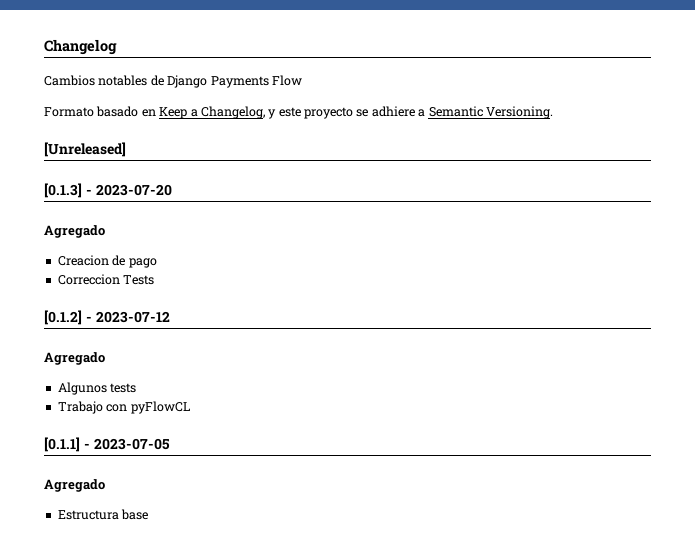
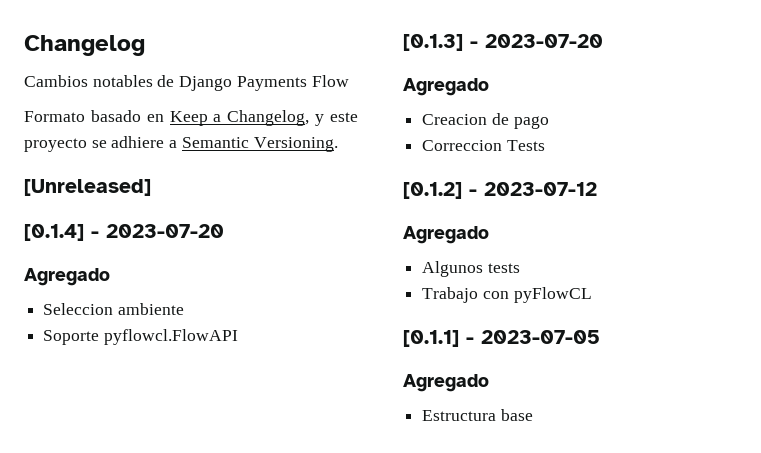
+ [0.1.4] - 2023-07-20
+ Agregado
+ Seleccion ambiente
+ Soporte pyflowcl.FlowAPI

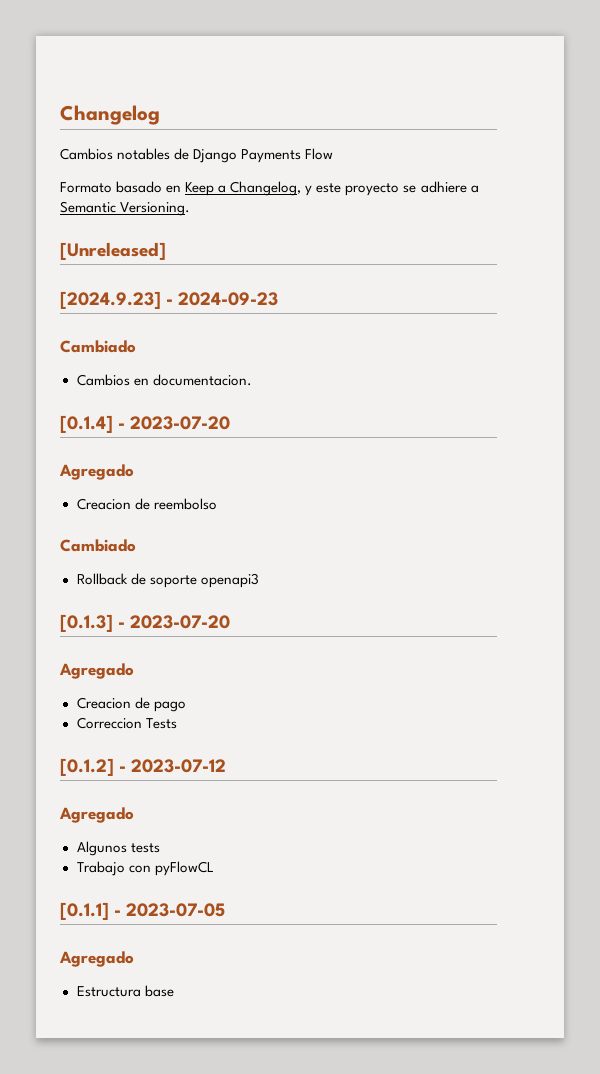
+ [2024.9.23] - 2024-09-23
+ Cambiado
+ Cambios en documentacion.
  [0.1.4] - 2023-07-20
  Agregado
- Seleccion ambiente
- Soporte pyflowcl.FlowAPI
+ Creacion de reembolso
+ Cambiado
+ Rollback de soporte openapi3

